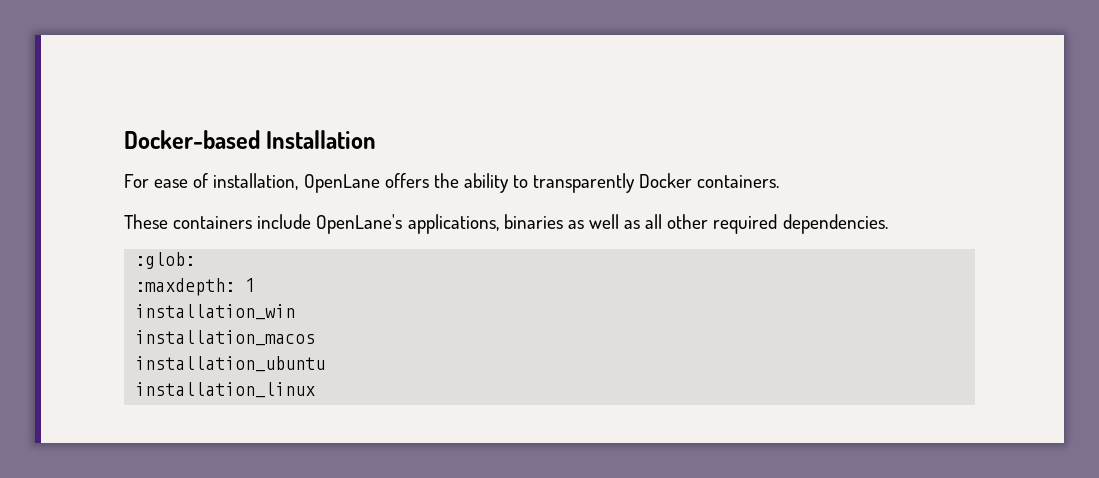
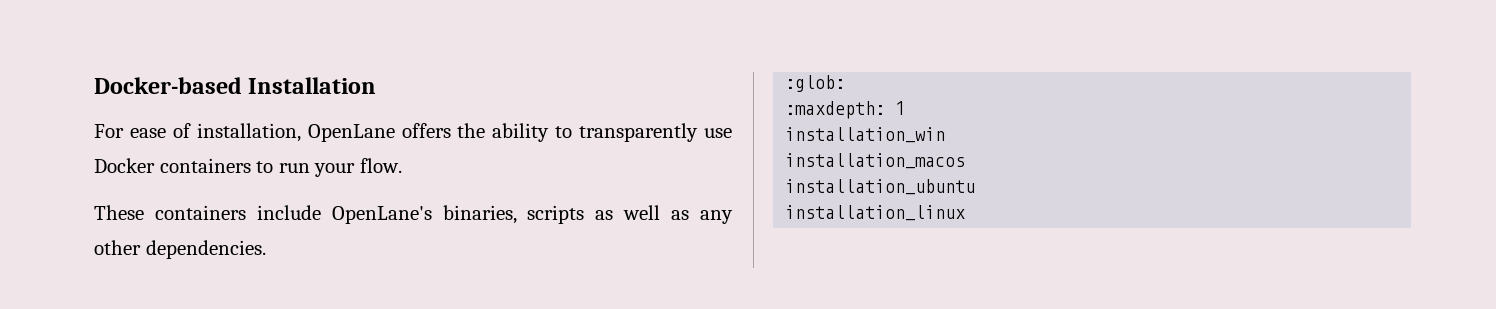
- For ease of installation, OpenLane offers the ability to transparently Docker containers.
+ For ease of installation, OpenLane offers the ability to transparently use Docker containers to run your flow.
- These containers include OpenLane's applications, binaries as well as all other required dependencies.
+ These containers include OpenLane's binaries, scripts as well as any other dependencies.

